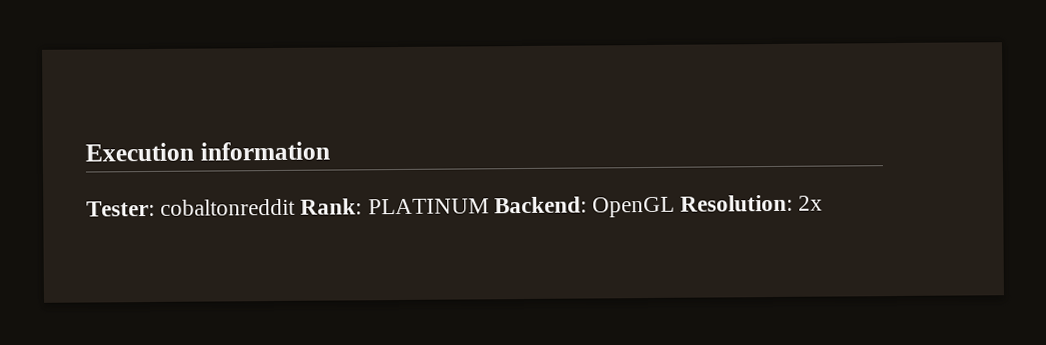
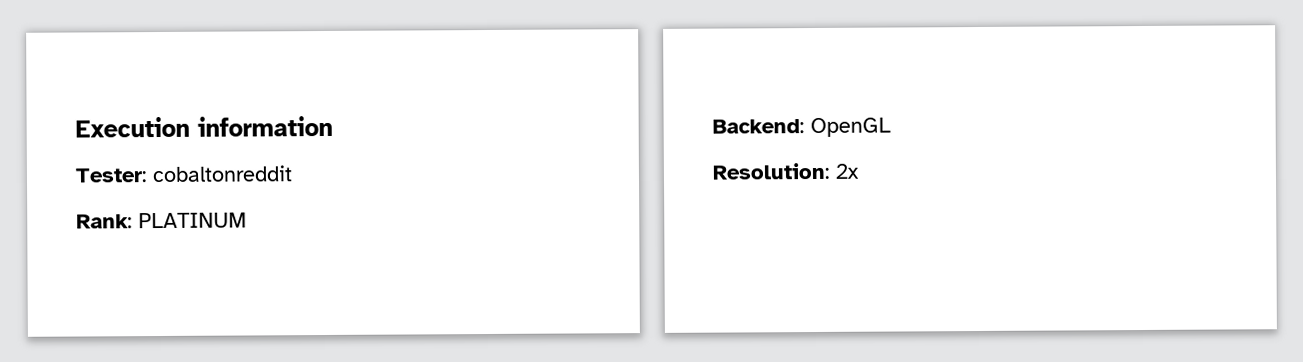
- Tester: cobaltonreddit Rank: PLATINUM Backend: OpenGL Resolution: 2x
+ Tester: cobaltonreddit
+ Rank: PLATINUM
+ Backend: OpenGL
+ Resolution: 2x

